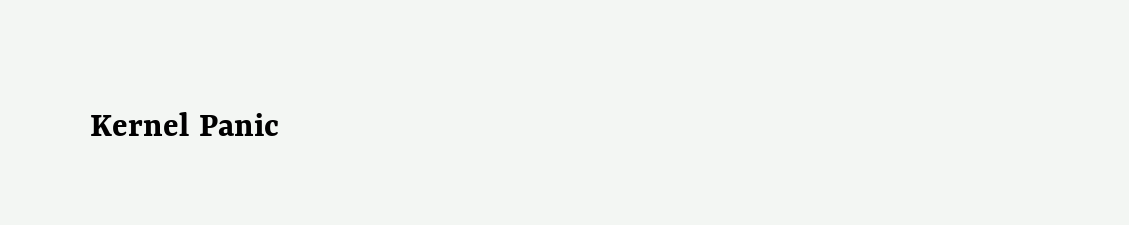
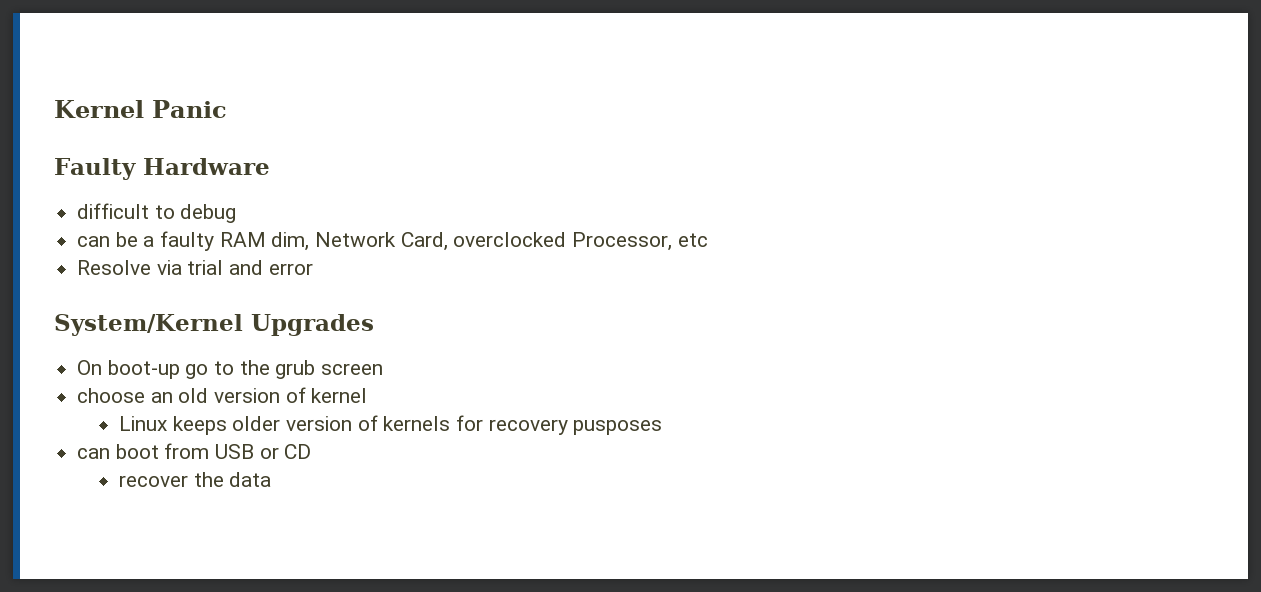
+ Faulty Hardware
+ difficult to debug
+ can be a faulty RAM dim, Network Card, overclocked Processor, etc
+ Resolve via trial and error
+ System/Kernel Upgrades
+ On boot-up go to the grub screen
+ choose an old version of kernel
+ Linux keeps older version of kernels for recovery pusposes
+ can boot from USB or CD
+ recover the data

